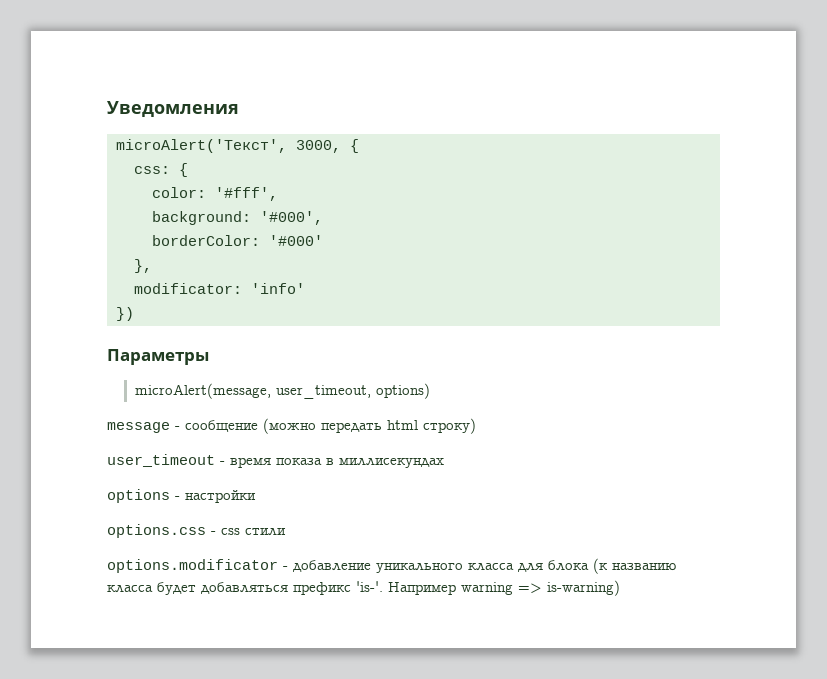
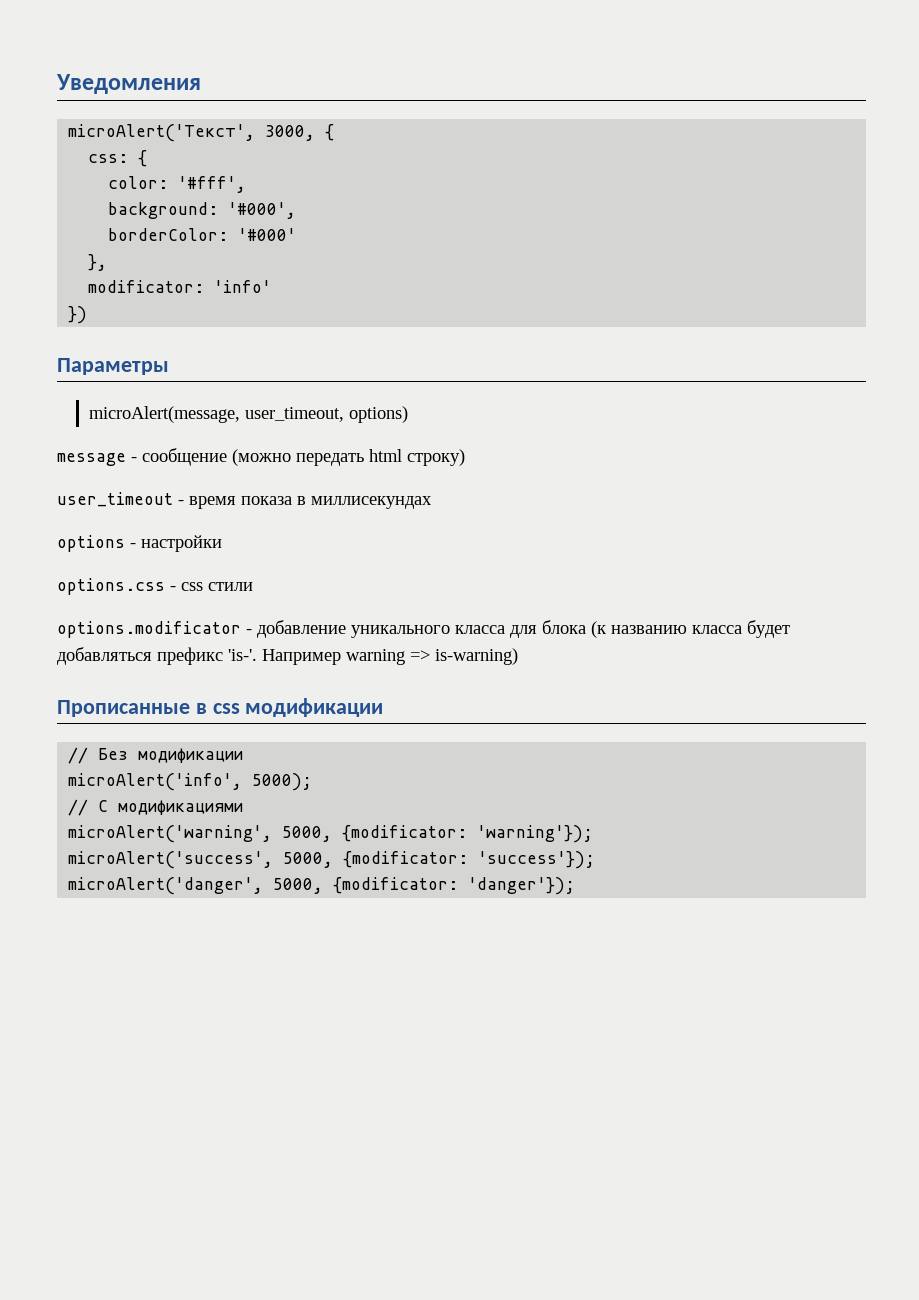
+ Прописанные в css модификации
+ // Без модификации
+ microAlert('info', 5000);
+ // C модификациями
+ microAlert('warning', 5000, {modificator: 'warning'});
+ microAlert('success', 5000, {modificator: 'success'});
+ microAlert('danger', 5000, {modificator: 'danger'});

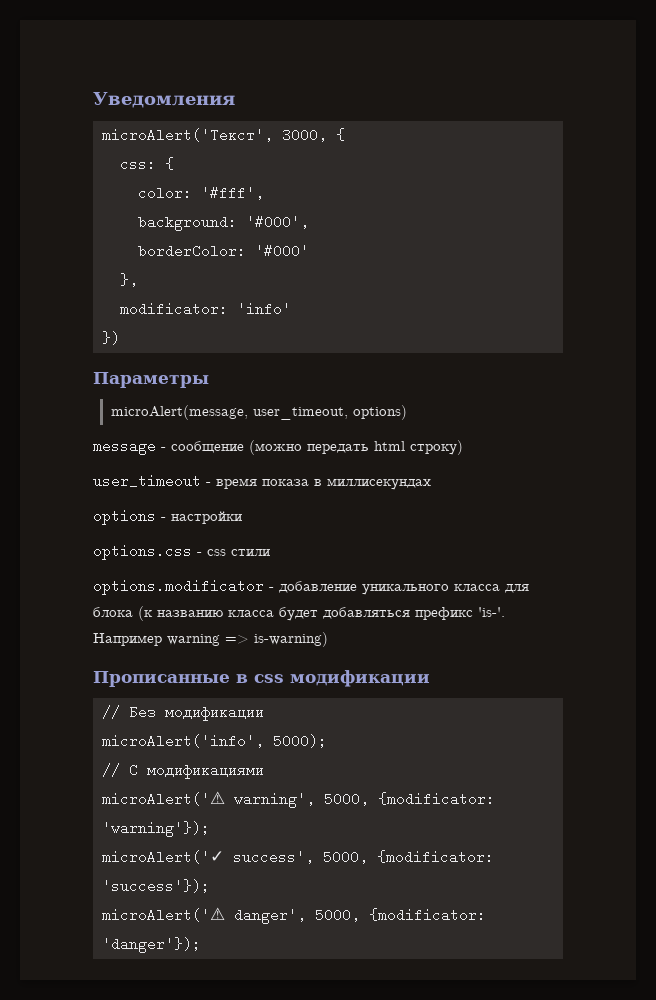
- microAlert('warning', 5000, {modificator: 'warning'});
+ microAlert('⚠ warning', 5000, {modificator: 'warning'});
- microAlert('success', 5000, {modificator: 'success'});
+ microAlert('✓ success', 5000, {modificator: 'success'});
- microAlert('danger', 5000, {modificator: 'danger'});
+ microAlert('⚠ danger', 5000, {modificator: 'danger'});

